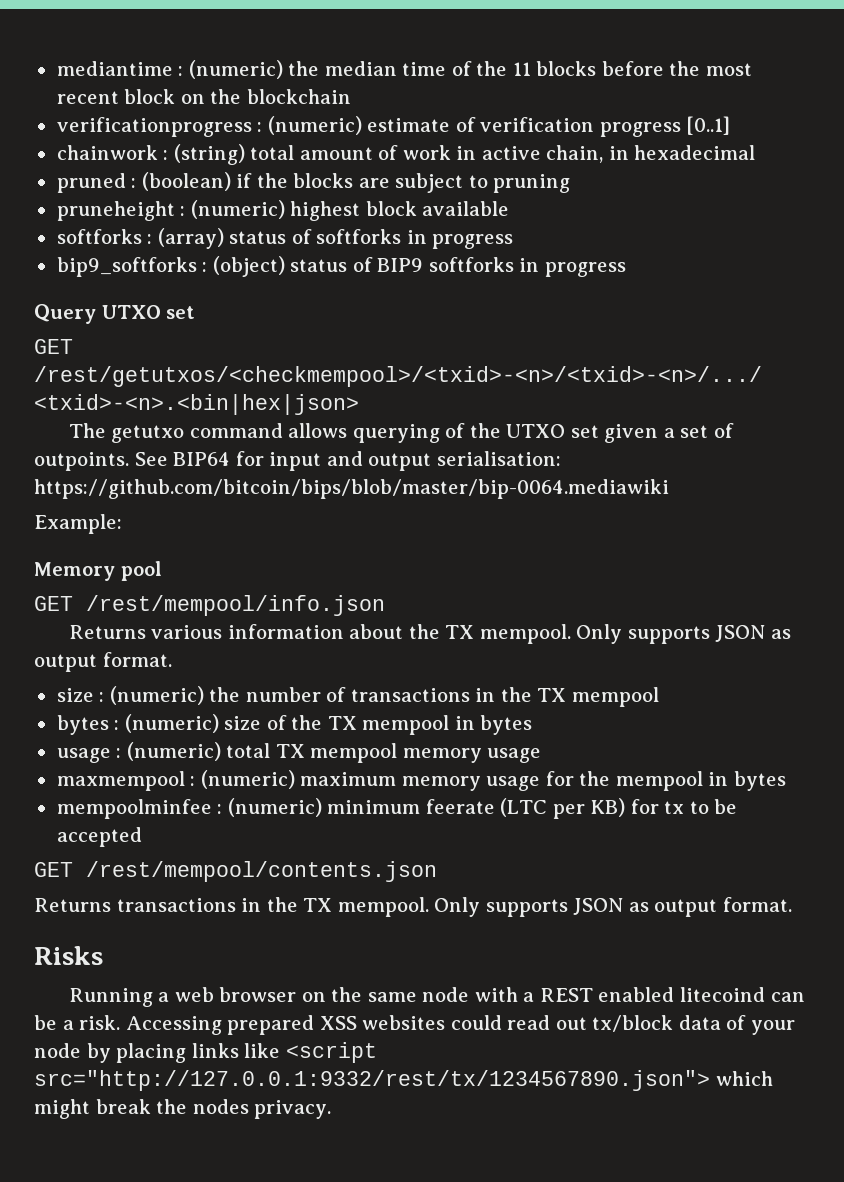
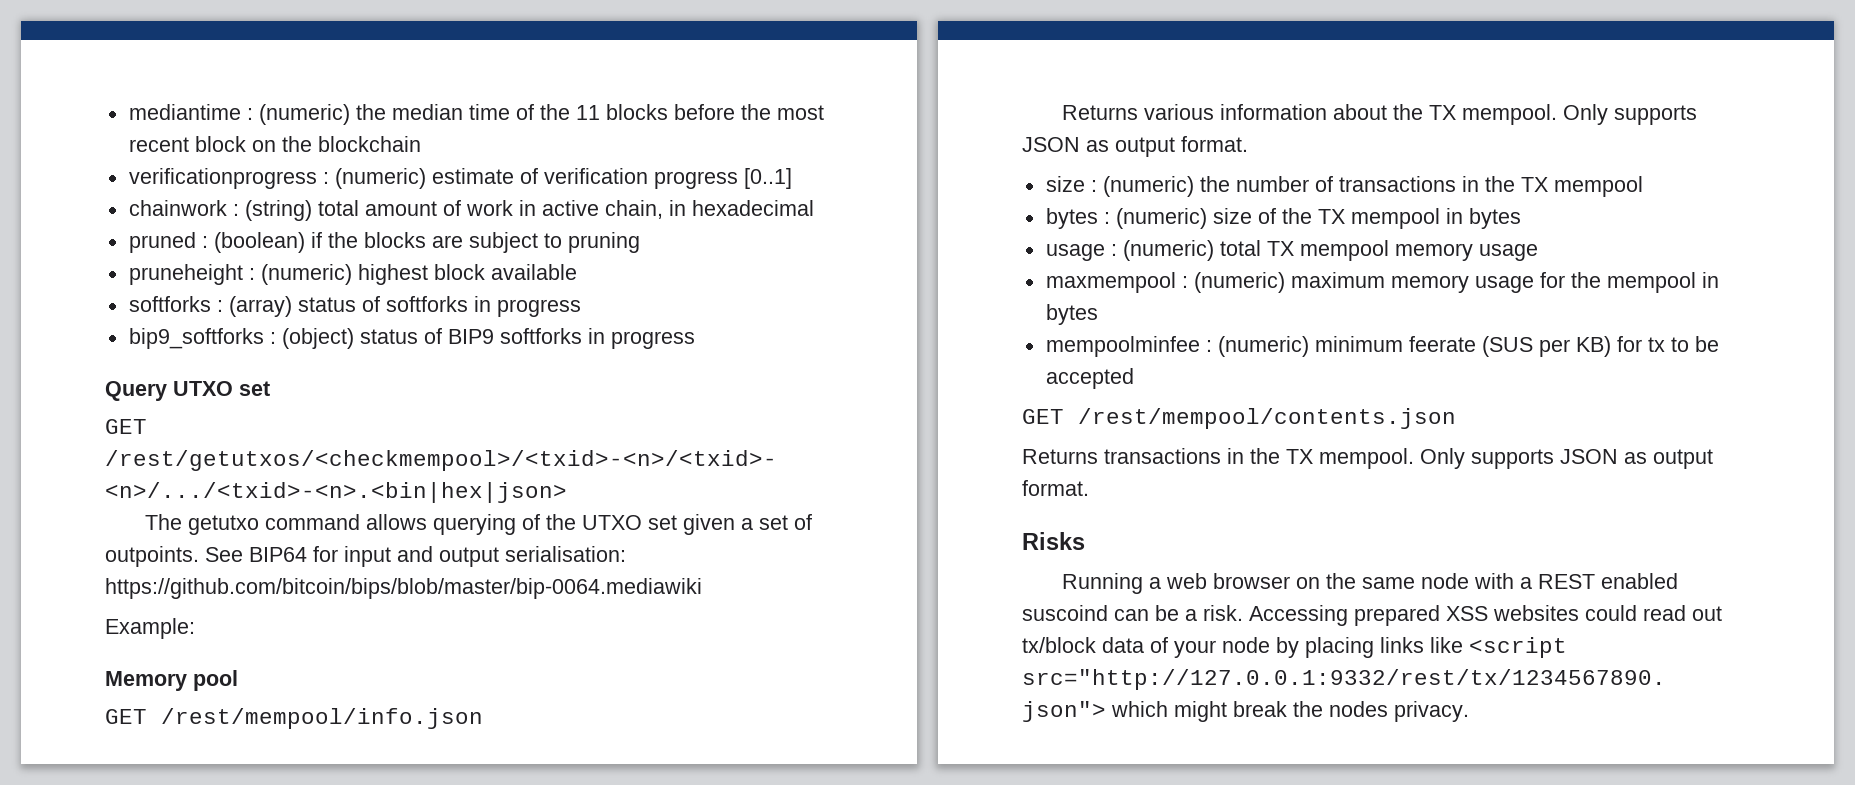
- mempoolminfee : (numeric) minimum feerate (LTC per KB) for tx to be accepted
+ mempoolminfee : (numeric) minimum feerate (SUS per KB) for tx to be accepted
- Running a web browser on the same node with a REST enabled litecoind can be a risk.
+ Running a web browser on the same node with a REST enabled suscoind can be a risk.

